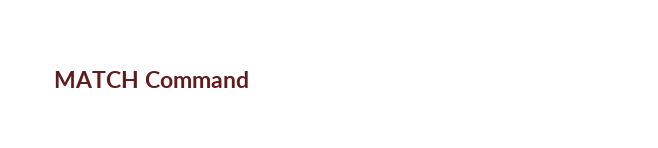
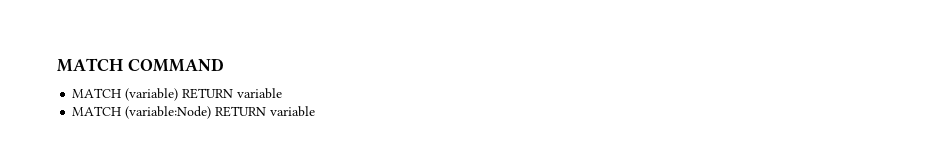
- MATCH Command
+ MATCH COMMAND
+ MATCH (variable) RETURN variable
+ MATCH (variable:Node) RETURN variable

